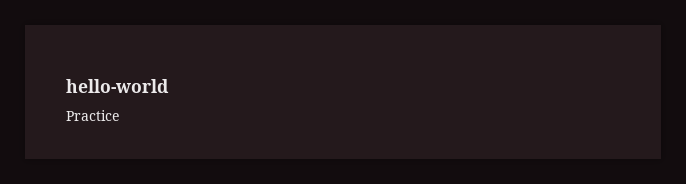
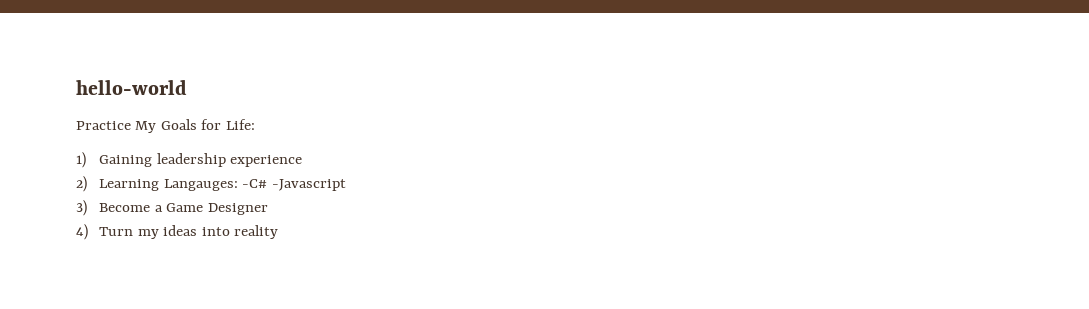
- Practice
+ Practice My Goals for Life:
+ 1) Gaining leadership experience
+ 2) Learning Langauges: -C# -Javascript
+ 3) Become a Game Designer
+ 4) Turn my ideas into reality

